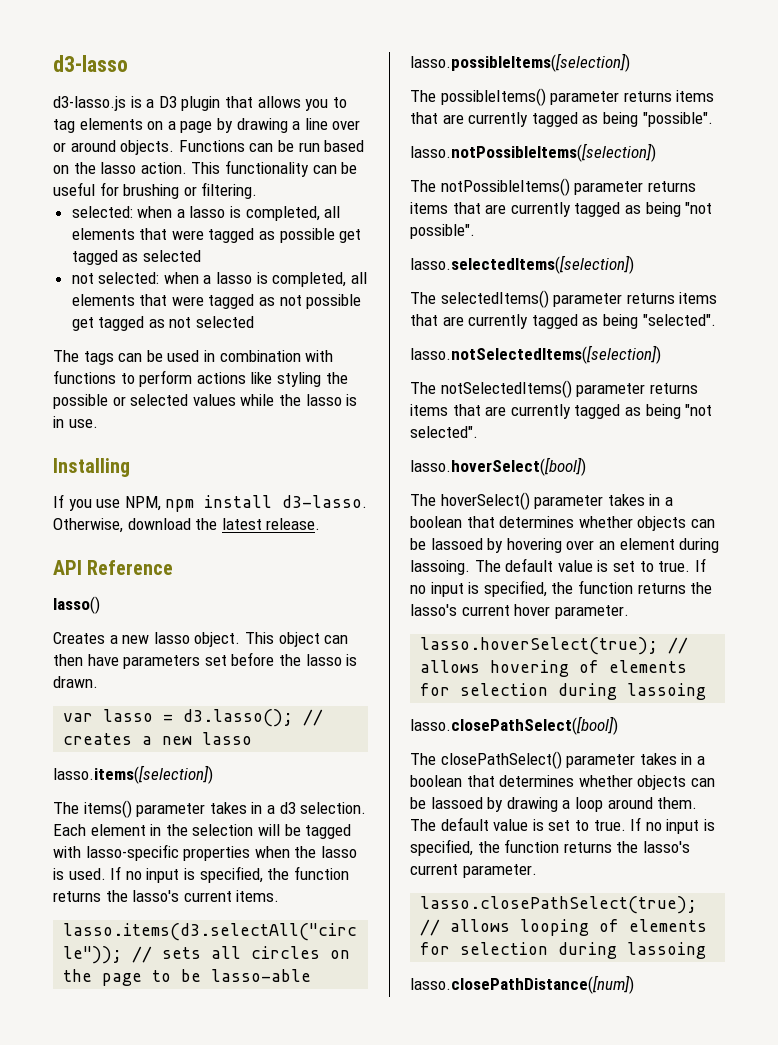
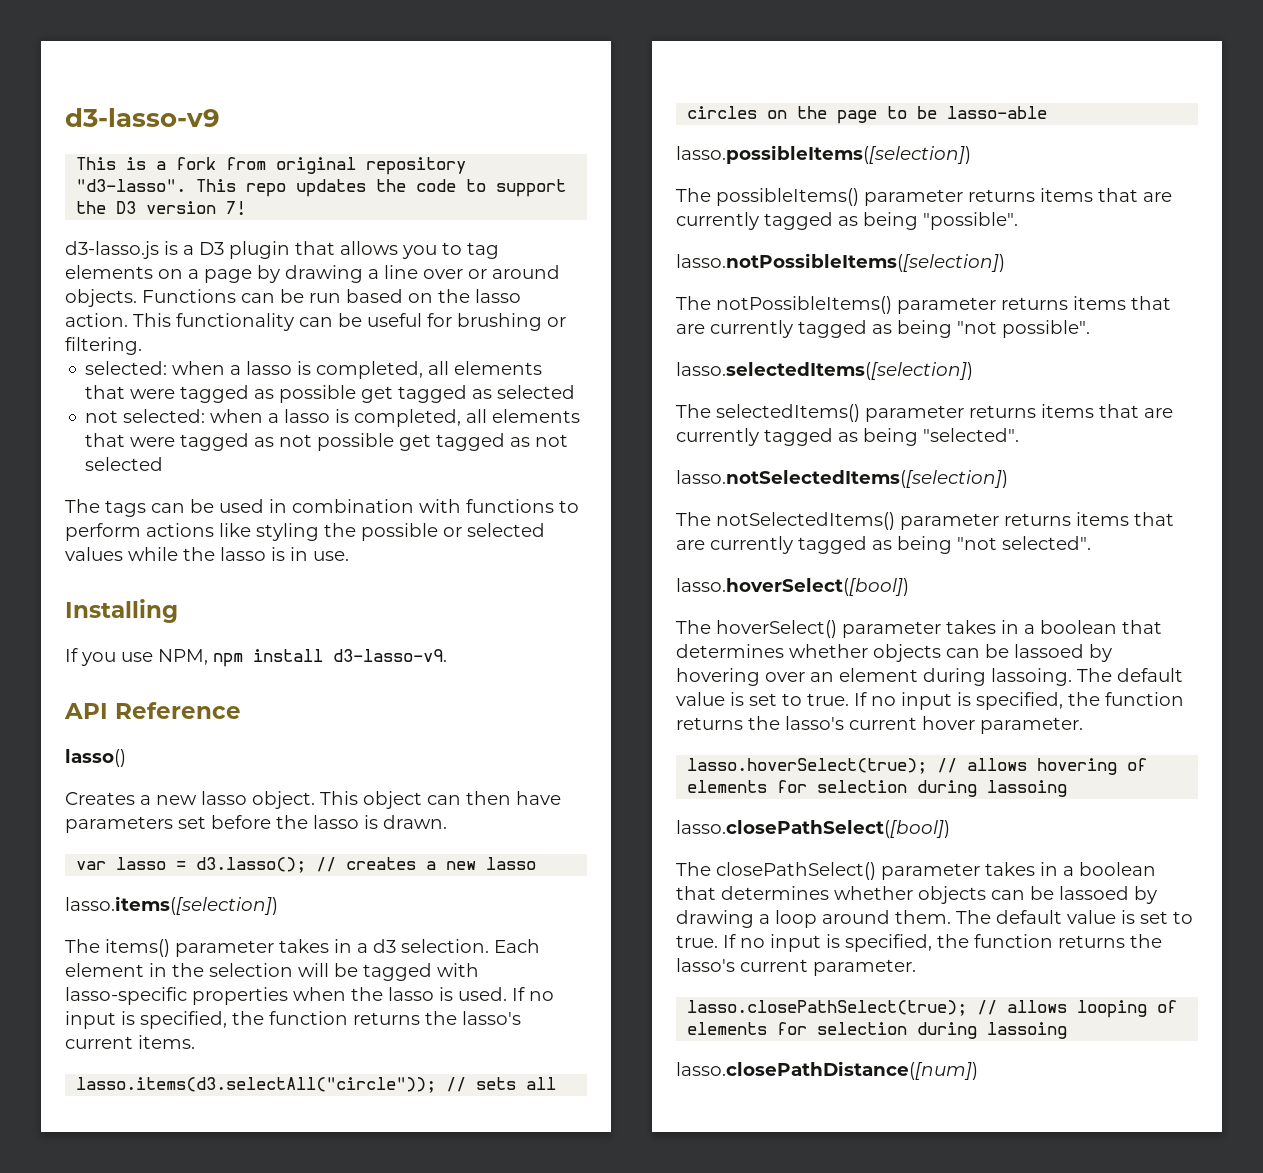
- d3-lasso
+ d3-lasso-v9
+ This is a fork from original repository "d3-lasso". This repo updates the code to support the D3 version 7!
- If you use NPM, npm install d3-lasso. Otherwise, download the latest release.
+ If you use NPM, npm install d3-lasso-v9.

